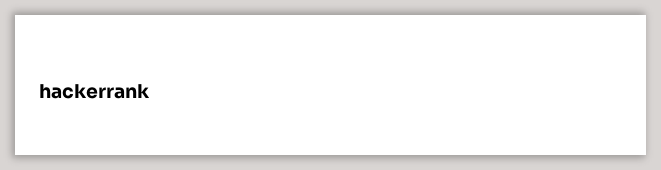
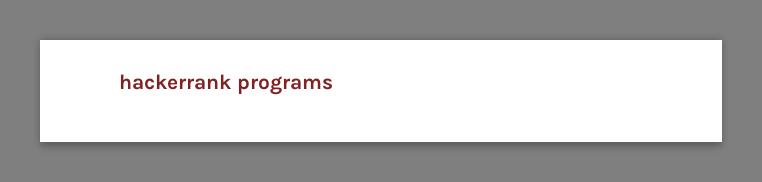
- hackerrank
+ hackerrank programs

